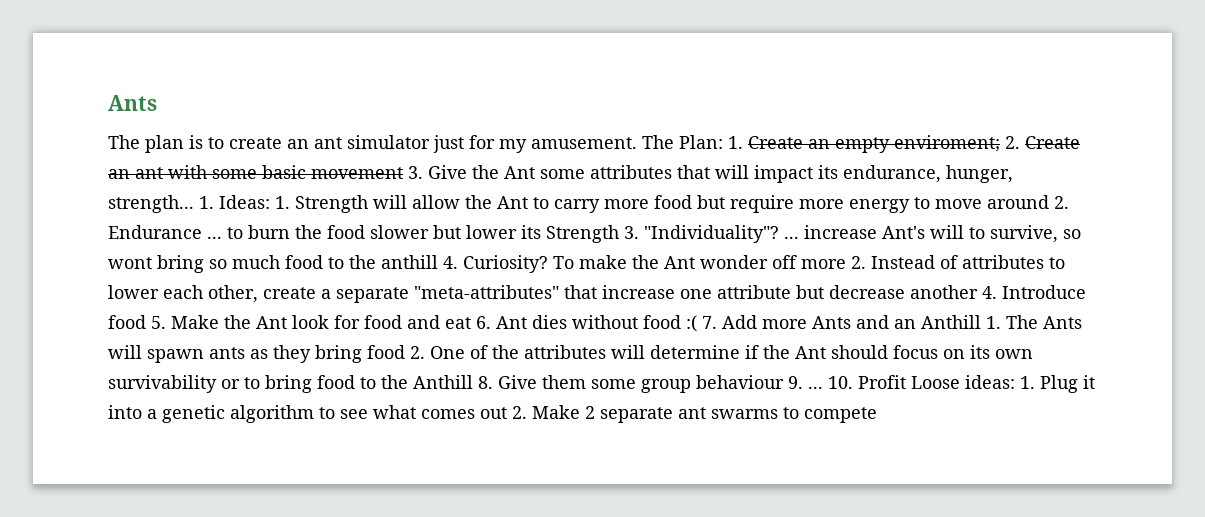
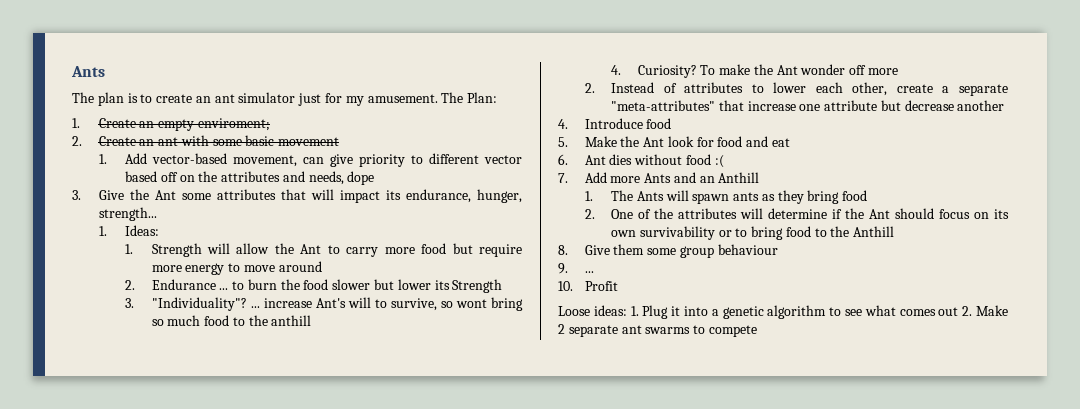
- The Plan: 1. Create an empty enviroment; 2. Create an ant with some basic movement 3. Give the Ant some attributes that will impact its endurance, hunger, strength... 1. Ideas: 1. Strength will allow the Ant to carry more food but require more energy to move around 2. Endurance ... to burn the food slower but lower its Strength 3. "Individuality"? ... increase Ant's will to survive, so wont bring so much food to the anthill 4. Curiosity?
+ The Plan:
+ 1. Create an empty enviroment;
+ 2. Create an ant with some basic movement
+ 1. Add vector-based movement, can give priority to different vector based off on the attributes and needs, dope
+ 3. Give the Ant some attributes that will impact its endurance, hunger, strength...
+ 1. Ideas:
+ 1. Strength will allow the Ant to carry more food but require more energy to move around
+ 2. Endurance ... to burn the food slower but lower its Strength
+ 3. "Individuality"? ... increase Ant's will to survive, so wont bring so much food to the anthill
+ 4. Curiosity?
- To make the Ant wonder off more 2. Instead of attributes to lower each other, create a separate "meta-attributes" that increase one attribute but decrease another 4. Introduce food 5. Make the Ant look for food and eat 6. Ant dies without food :( 7. Add more Ants and an Anthill 1. The Ants will spawn ants as they bring food 2. One of the attributes will determine if the Ant should focus on its own survivability or to bring food to the Anthill 8. Give them some group behaviour 9. ... 10. Profit Loose ideas:
+ To make the Ant wonder off more
+ 2. Instead of attributes to lower each other, create a separate "meta-attributes" that increase one attribute but decrease another
+ 4. Introduce food
+ 5. Make the Ant look for food and eat
+ 6. Ant dies without food :(
+ 7. Add more Ants and an Anthill
+ 1. The Ants will spawn ants as they bring food
+ 2. One of the attributes will determine if the Ant should focus on its own survivability or to bring food to the Anthill
+ 8. Give them some group behaviour
+ 9. ...
+ 10. Profit
+ Loose ideas:

